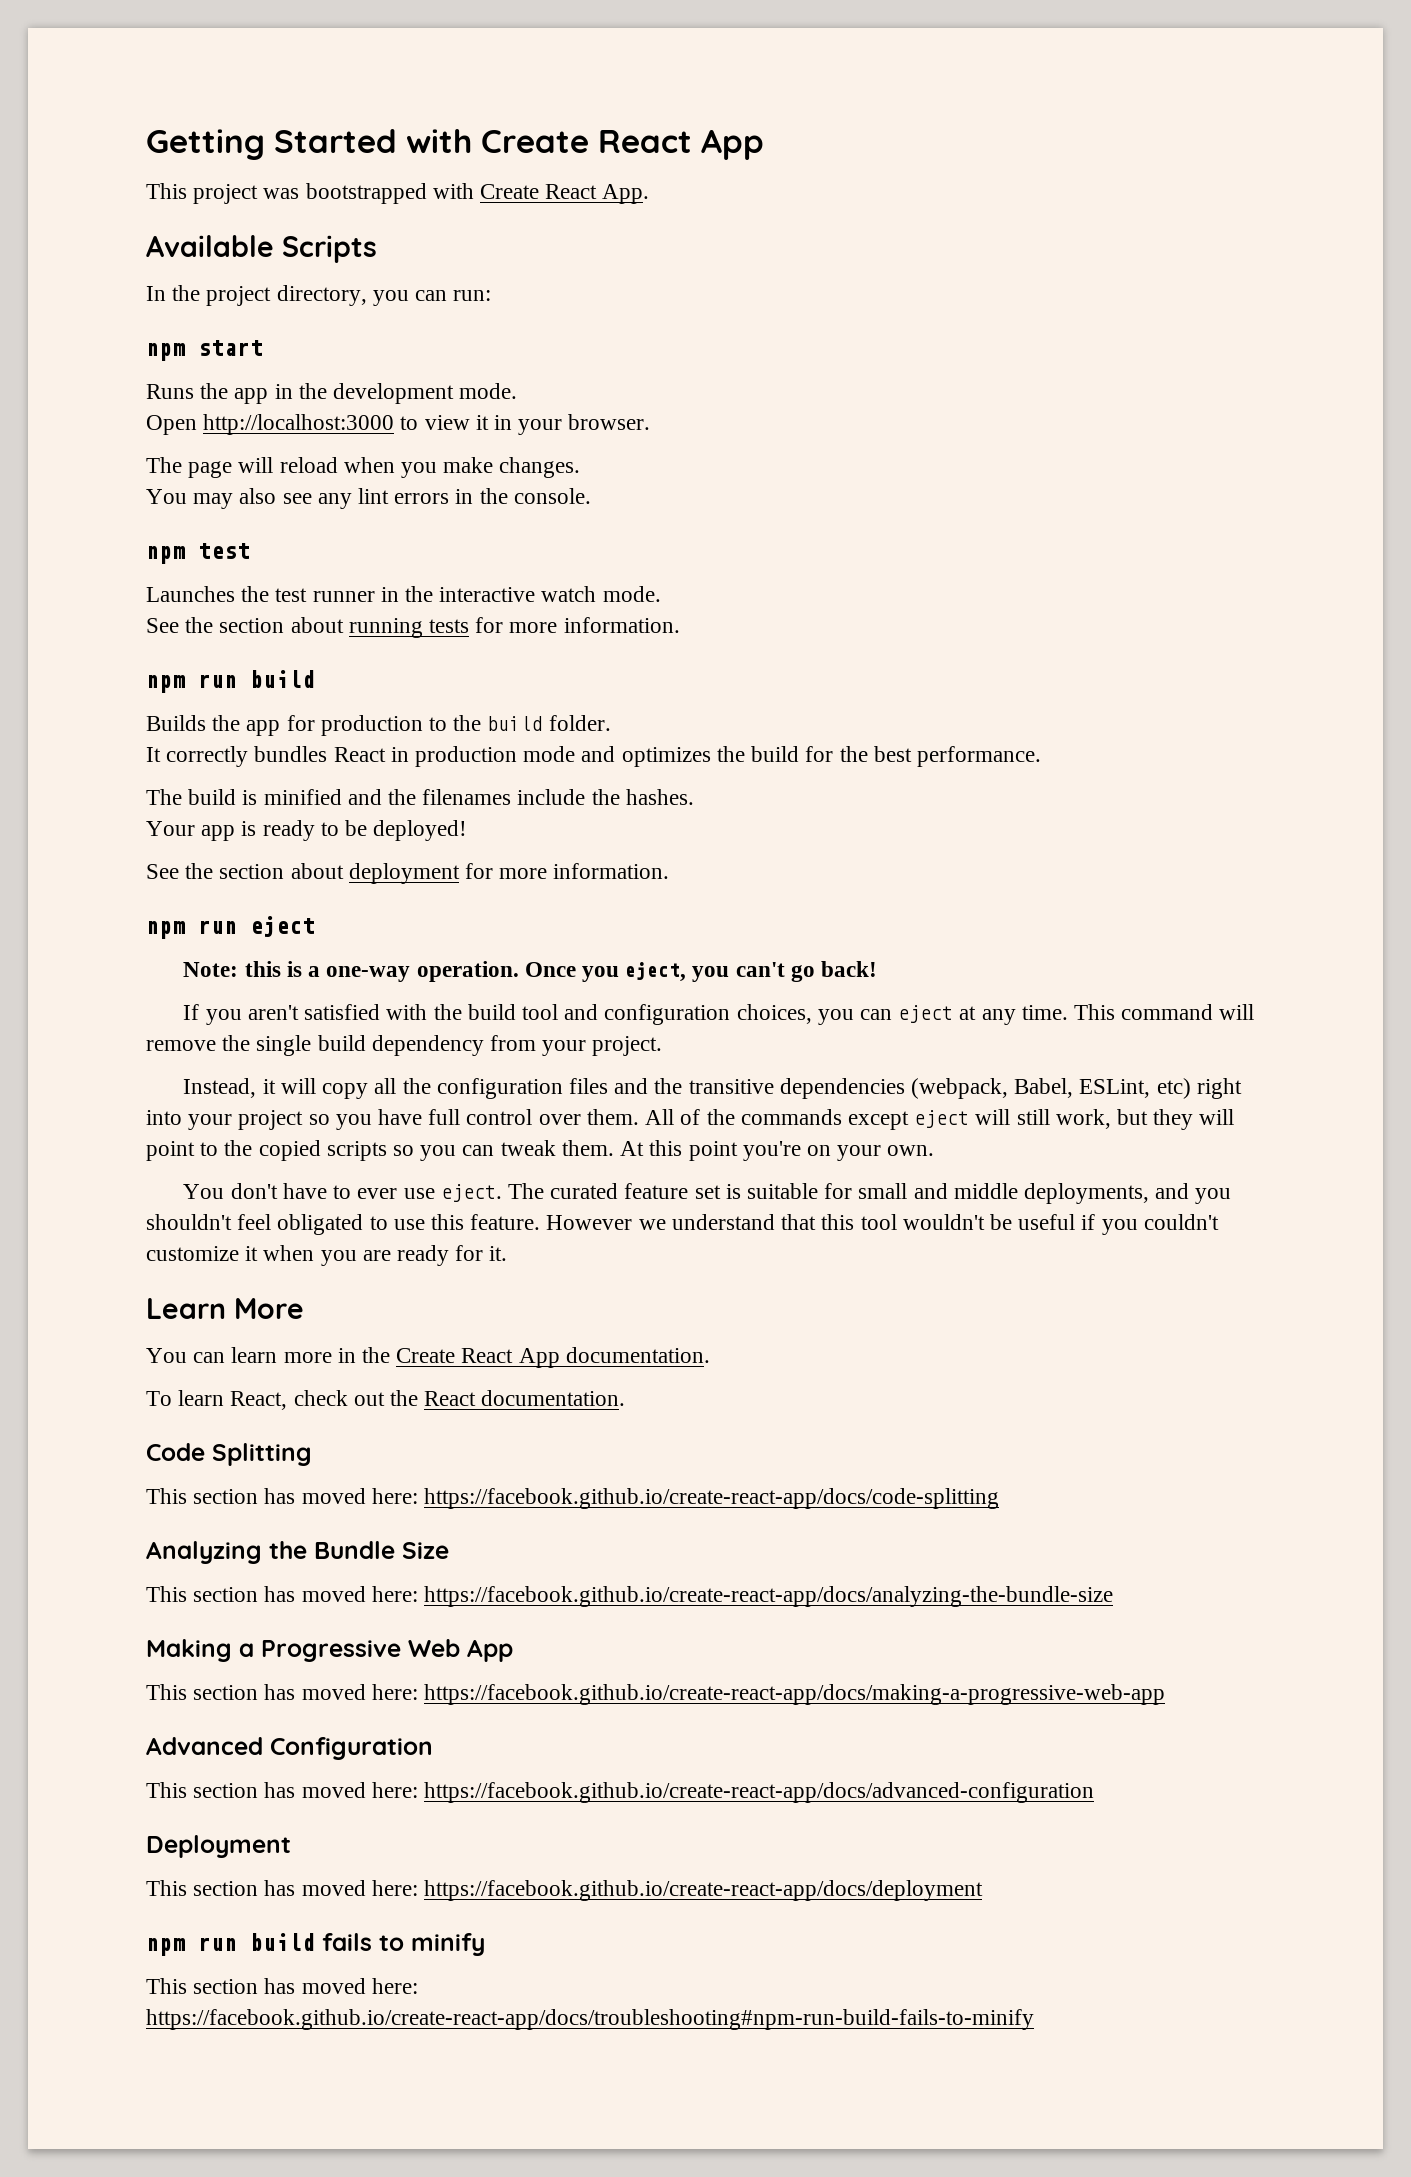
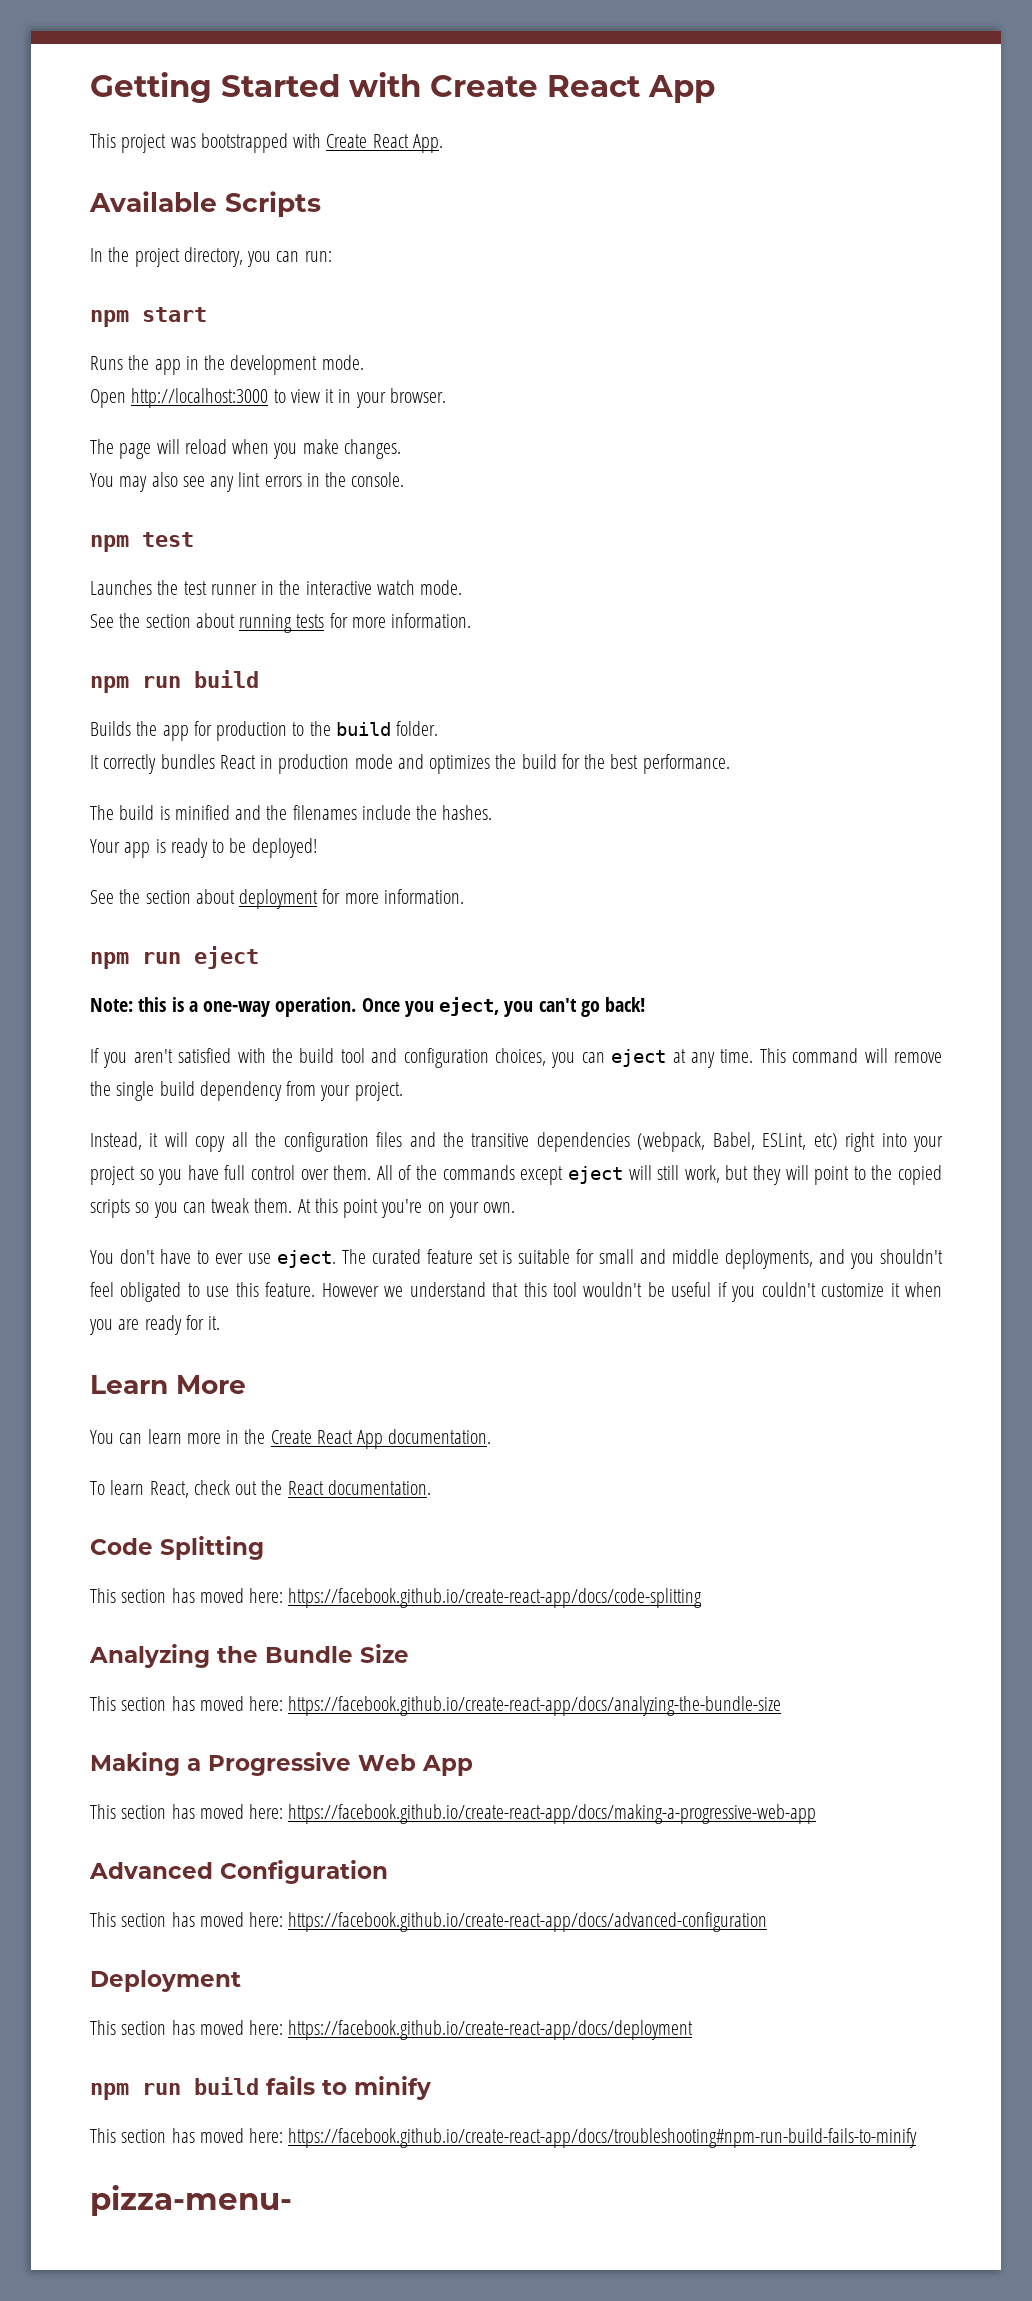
+ pizza-menu-

